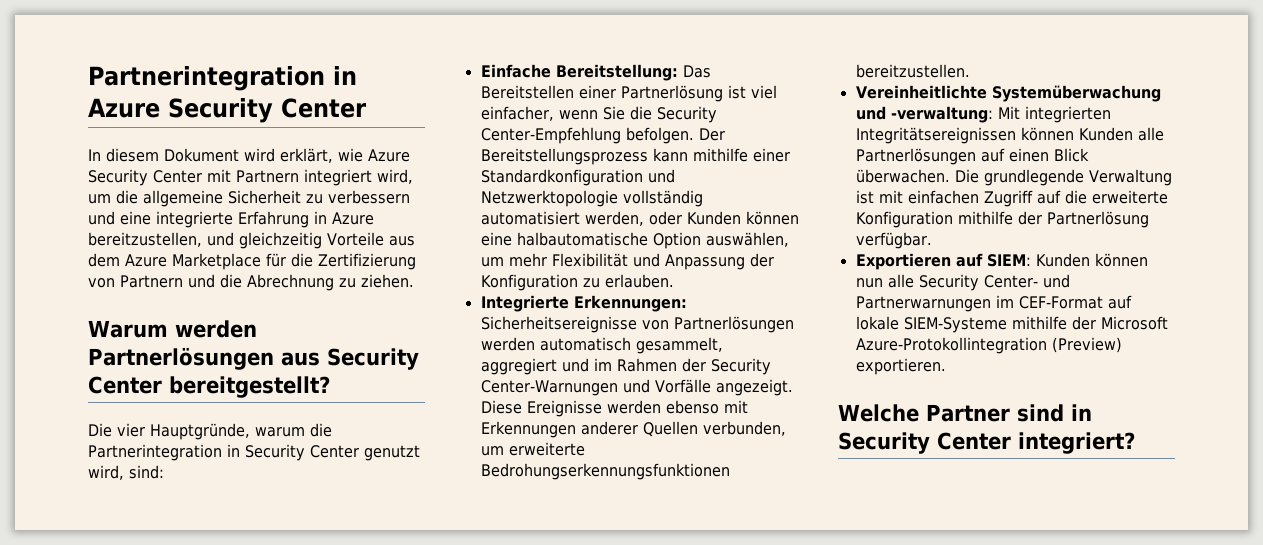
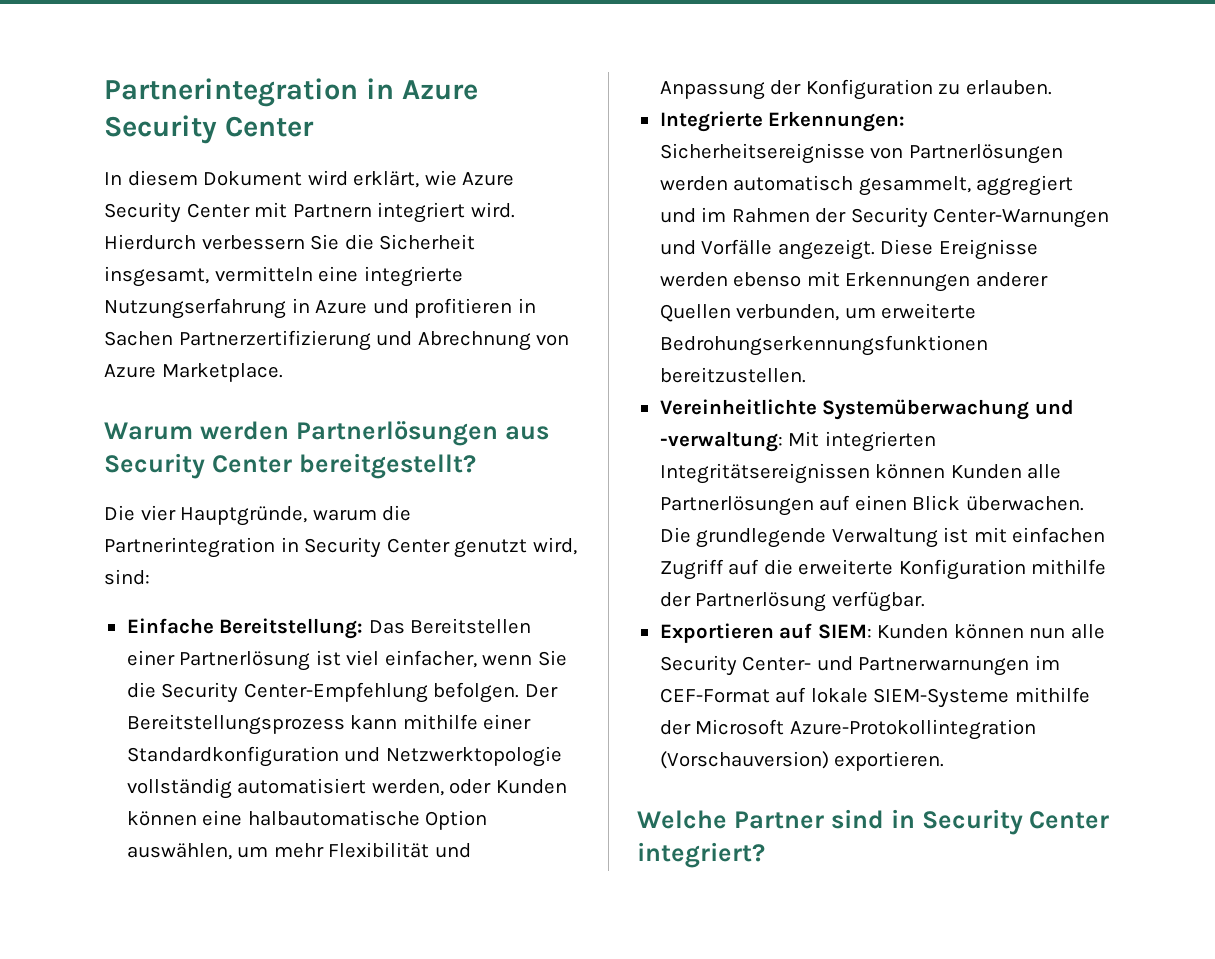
- In diesem Dokument wird erklärt, wie Azure Security Center mit Partnern integriert wird, um die allgemeine Sicherheit zu verbessern und eine integrierte Erfahrung in Azure bereitzustellen, und gleichzeitig Vorteile aus dem Azure Marketplace für die Zertifizierung von Partnern und die Abrechnung zu ziehen.
+ In diesem Dokument wird erklärt, wie Azure Security Center mit Partnern integriert wird. Hierdurch verbessern Sie die Sicherheit insgesamt, vermitteln eine integrierte Nutzungserfahrung in Azure und profitieren in Sachen Partnerzertifizierung und Abrechnung von Azure Marketplace.
- Exportieren auf SIEM: Kunden können nun alle Security Center- und Partnerwarnungen im CEF-Format auf lokale SIEM-Systeme mithilfe der Microsoft Azure-Protokollintegration (Preview) exportieren.
+ Exportieren auf SIEM: Kunden können nun alle Security Center- und Partnerwarnungen im CEF-Format auf lokale SIEM-Systeme mithilfe der Microsoft Azure-Protokollintegration (Vorschauversion) exportieren.

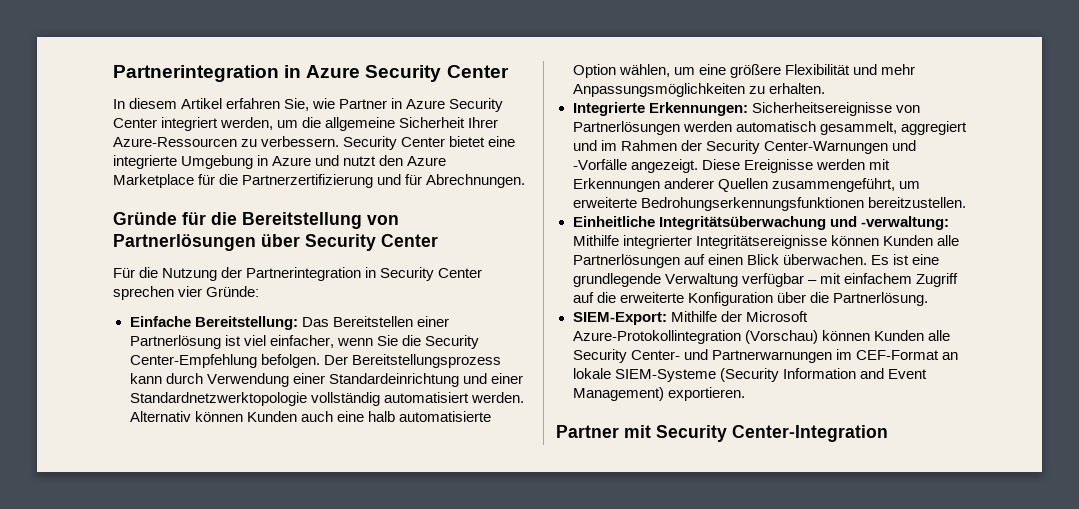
- In diesem Dokument wird erklärt, wie Azure Security Center mit Partnern integriert wird. Hierdurch verbessern Sie die Sicherheit insgesamt, vermitteln eine integrierte Nutzungserfahrung in Azure und profitieren in Sachen Partnerzertifizierung und Abrechnung von Azure Marketplace.
- Warum werden Partnerlösungen aus Security Center bereitgestellt?
- Die vier Hauptgründe, warum die Partnerintegration in Security Center genutzt wird, sind:
+ In diesem Artikel erfahren Sie, wie Partner in Azure Security Center integriert werden, um die allgemeine Sicherheit Ihrer Azure-Ressourcen zu verbessern. Security Center bietet eine integrierte Umgebung in Azure und nutzt den Azure Marketplace für die Partnerzertifizierung und für Abrechnungen.
+ Gründe für die Bereitstellung von Partnerlösungen über Security Center
+ Für die Nutzung der Partnerintegration in Security Center sprechen vier Gründe:
- Der Bereitstellungsprozess kann mithilfe einer Standardkonfiguration und Netzwerktopologie vollständig automatisiert werden, oder Kunden können eine halbautomatische Option auswählen, um mehr Flexibilität und Anpassung der Konfiguration zu erlauben.
+ Der Bereitstellungsprozess kann durch Verwendung einer Standardeinrichtung und einer Standardnetzwerktopologie vollständig automatisiert werden. Alternativ können Kunden auch eine halb automatisierte Option wählen, um eine größere Flexibilität und mehr Anpassungsmöglichkeiten zu erhalten.
- Integrierte Erkennungen: Sicherheitsereignisse von Partnerlösungen werden automatisch gesammelt, aggregiert und im Rahmen der Security Center-Warnungen und Vorfälle angezeigt.
+ Integrierte Erkennungen: Sicherheitsereignisse von Partnerlösungen werden automatisch gesammelt, aggregiert und im Rahmen der Security Center-Warnungen und -Vorfälle angezeigt.
- Diese Ereignisse werden ebenso mit Erkennungen anderer Quellen verbunden, um erweiterte Bedrohungserkennungsfunktionen bereitzustellen.
+ Diese Ereignisse werden mit Erkennungen anderer Quellen zusammengeführt, um erweiterte Bedrohungserkennungsfunktionen bereitzustellen.
- Vereinheitlichte Systemüberwachung und -verwaltung: Mit integrierten Integritätsereignissen können Kunden alle Partnerlösungen auf einen Blick überwachen.
+ Einheitliche Integritätsüberwachung und -verwaltung: Mithilfe integrierter Integritätsereignisse können Kunden alle Partnerlösungen auf einen Blick überwachen.
- Die grundlegende Verwaltung ist mit einfachen Zugriff auf die erweiterte Konfiguration mithilfe der Partnerlösung verfügbar.
- Exportieren auf SIEM: Kunden können nun alle Security Center- und Partnerwarnungen im CEF-Format auf lokale SIEM-Systeme mithilfe der Microsoft Azure-Protokollintegration (Vorschauversion) exportieren.
- Welche Partner sind in Security Center integriert?
+ Es ist eine grundlegende Verwaltung verfügbar – mit einfachem Zugriff auf die erweiterte Konfiguration über die Partnerlösung.
+ SIEM-Export: Mithilfe der Microsoft Azure-Protokollintegration (Vorschau) können Kunden alle Security Center- und Partnerwarnungen im CEF-Format an lokale SIEM-Systeme (Security Information and Event Management) exportieren.
+ Partner mit Security Center-Integration

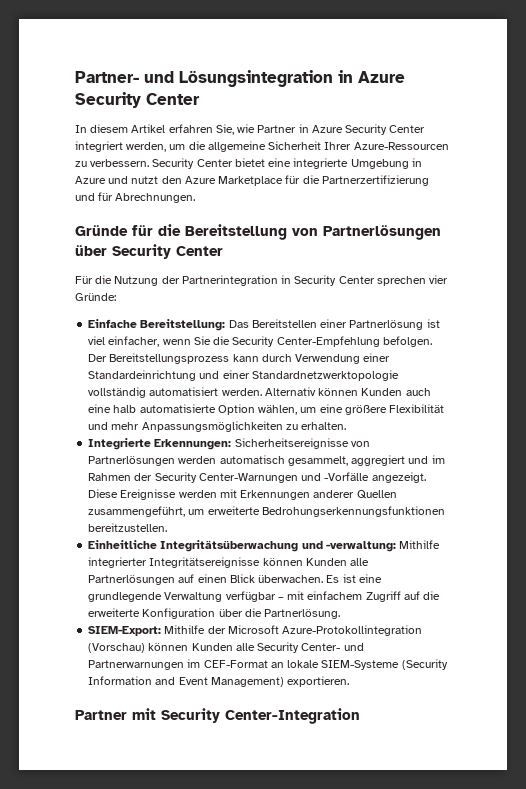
- Partnerintegration in Azure Security Center
+ Partner- und Lösungsintegration in Azure Security Center

